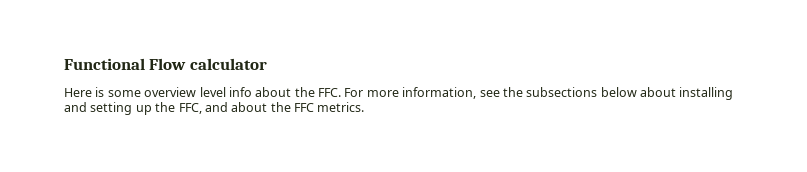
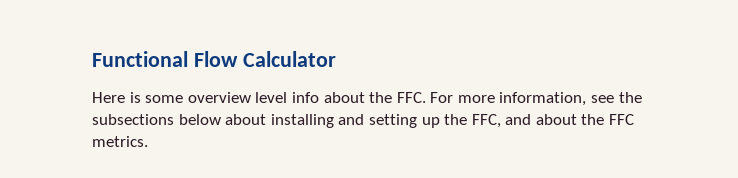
- Functional Flow calculator
+ Functional Flow Calculator

